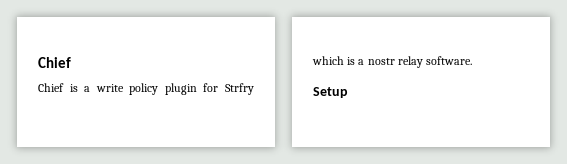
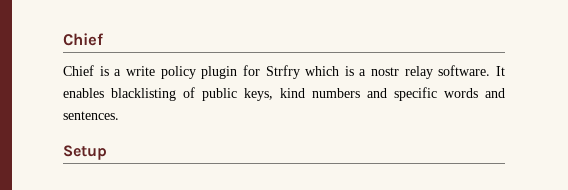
+ It enables blacklisting of public keys, kind numbers and specific words and sentences.

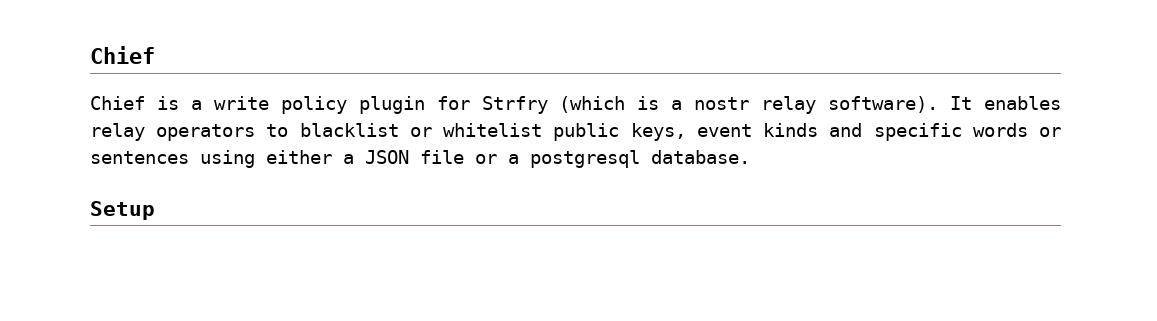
- Chief is a write policy plugin for Strfry which is a nostr relay software.
+ Chief is a write policy plugin for Strfry (which is a nostr relay software).
- It enables blacklisting of public keys, kind numbers and specific words and sentences.
+ It enables relay operators to blacklist or whitelist public keys, event kinds and specific words or sentences using either a JSON file or a postgresql database.

